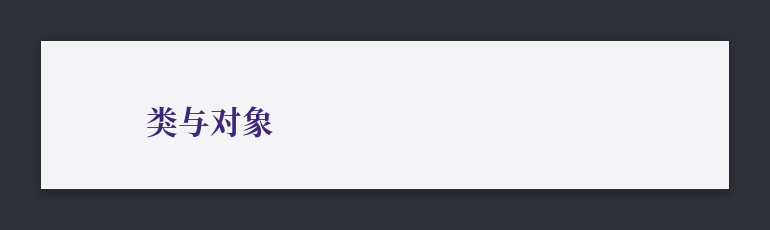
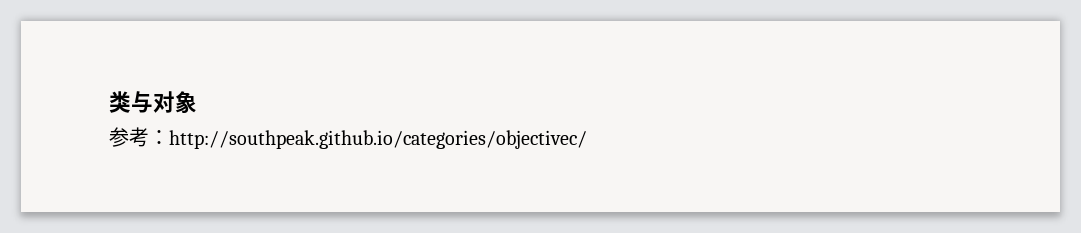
+ 参考：http://southpeak.github.io/categories/objectivec/

